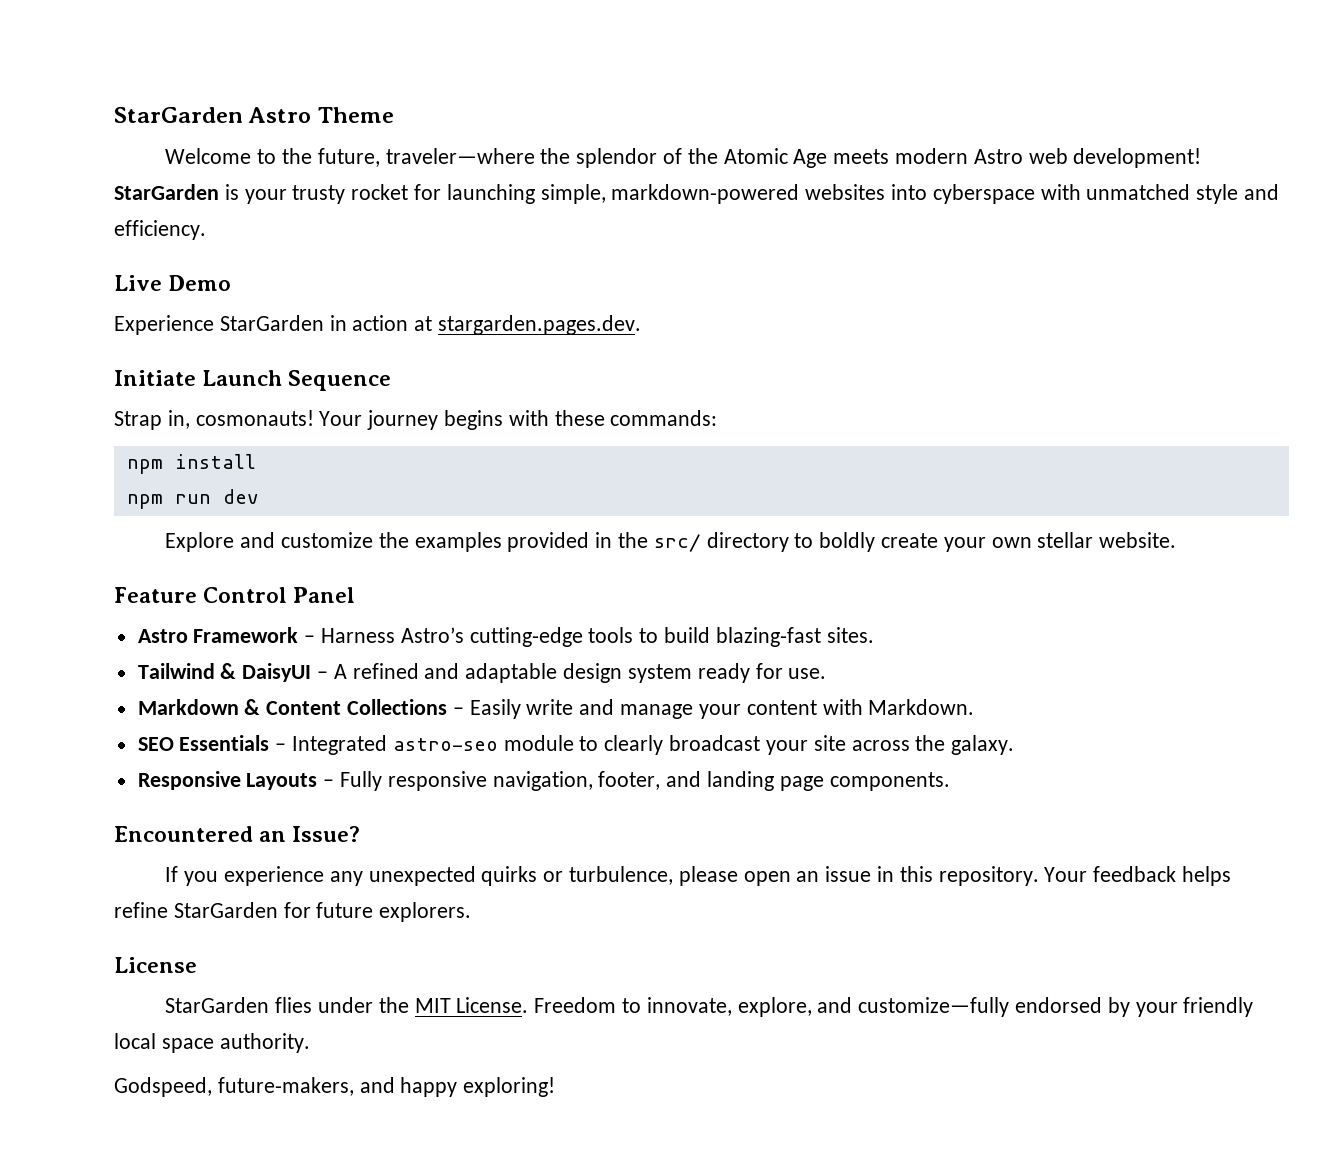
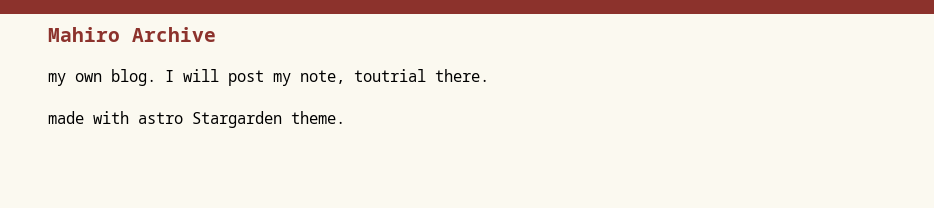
- StarGarden Astro Theme
- Welcome to the future, traveler—where the splendor of the Atomic Age meets modern Astro web development! StarGarden is your trusty rocket for launching simple, markdown‑powered websites into cyberspace with unmatched style and efficiency.
- Live Demo
- Experience StarGarden in action at stargarden.pages.dev.
- Initiate Launch Sequence
- Strap in, cosmonauts! Your journey begins with these commands:
- npm install
- npm run dev
- Explore and customize the examples provided in the src/ directory to boldly create your own stellar website.
- Feature Control Panel
- Astro Framework – Harness Astro’s cutting‑edge tools to build blazing‑fast sites.
- Tailwind & DaisyUI – A refined and adaptable design system ready for use.
- Markdown & Content Collections – Easily write and manage your content with Markdown.
- SEO Essentials – Integrated astro-seo module to clearly broadcast your site across the galaxy.
- Responsive Layouts – Fully responsive navigation, footer, and landing page components.
- Encountered an Issue?
- If you experience any unexpected quirks or turbulence, please open an issue in this repository. Your feedback helps refine StarGarden for future explorers.
- License
- StarGarden flies under the MIT License. Freedom to innovate, explore, and customize—fully endorsed by your friendly local space authority.
- Godspeed, future‑makers, and happy exploring!
+ Mahiro Archive
+ my own blog. I will post my note, toutrial there.
+ made with astro Stargarden theme.

